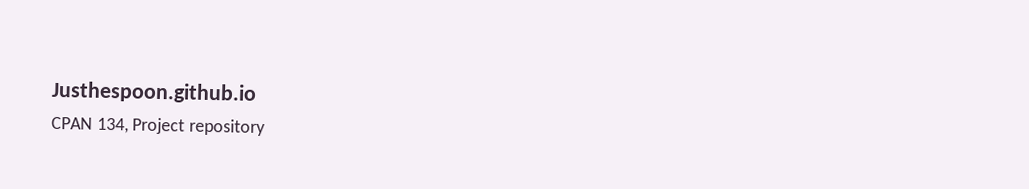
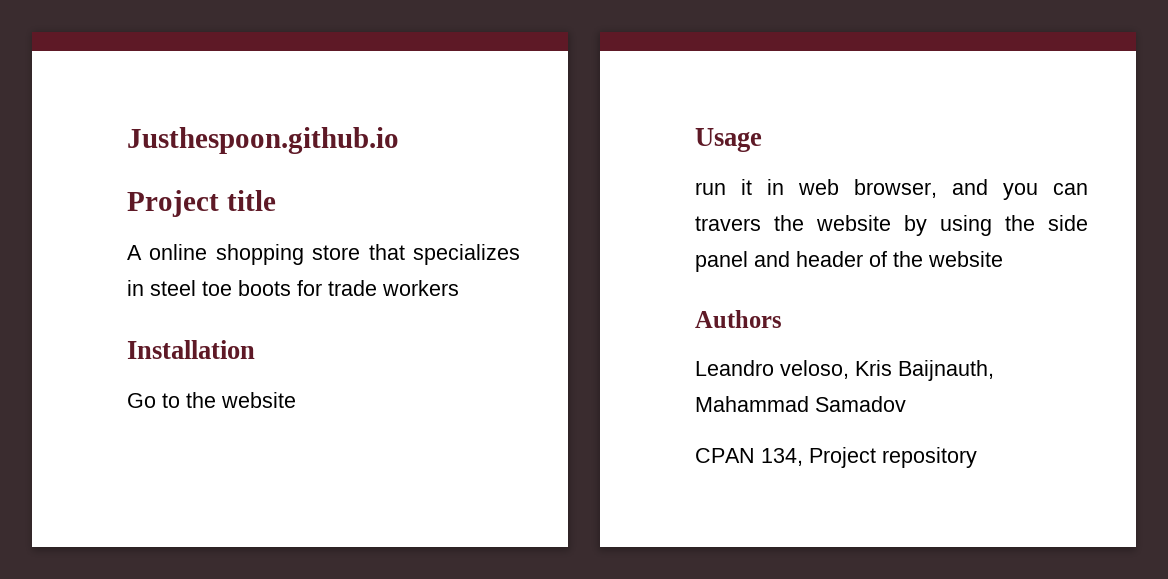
+ Project title
+ A online shopping store that specializes in steel toe boots for trade workers
+ Installation
+ Go to the website
+ Usage
+ run it in web browser, and you can travers the website by using the side panel and header of the website
+ Authors
+ Leandro veloso, Kris Baijnauth, Mahammad Samadov

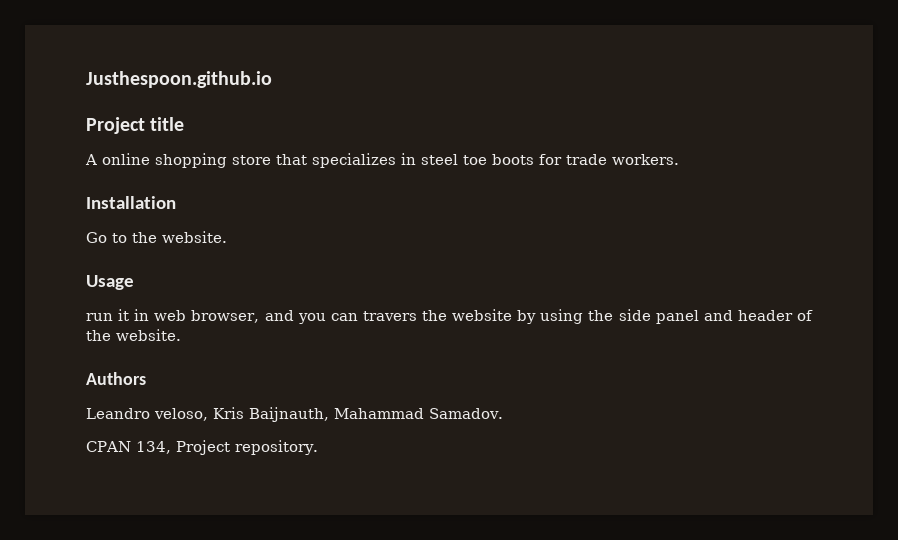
- A online shopping store that specializes in steel toe boots for trade workers
+ A online shopping store that specializes in steel toe boots for trade workers.
- Go to the website
+ Go to the website.
- run it in web browser, and you can travers the website by using the side panel and header of the website
+ run it in web browser, and you can travers the website by using the side panel and header of the website.
- Leandro veloso, Kris Baijnauth, Mahammad Samadov
+ Leandro veloso, Kris Baijnauth, Mahammad Samadov.
- CPAN 134, Project repository
+ CPAN 134, Project repository.

